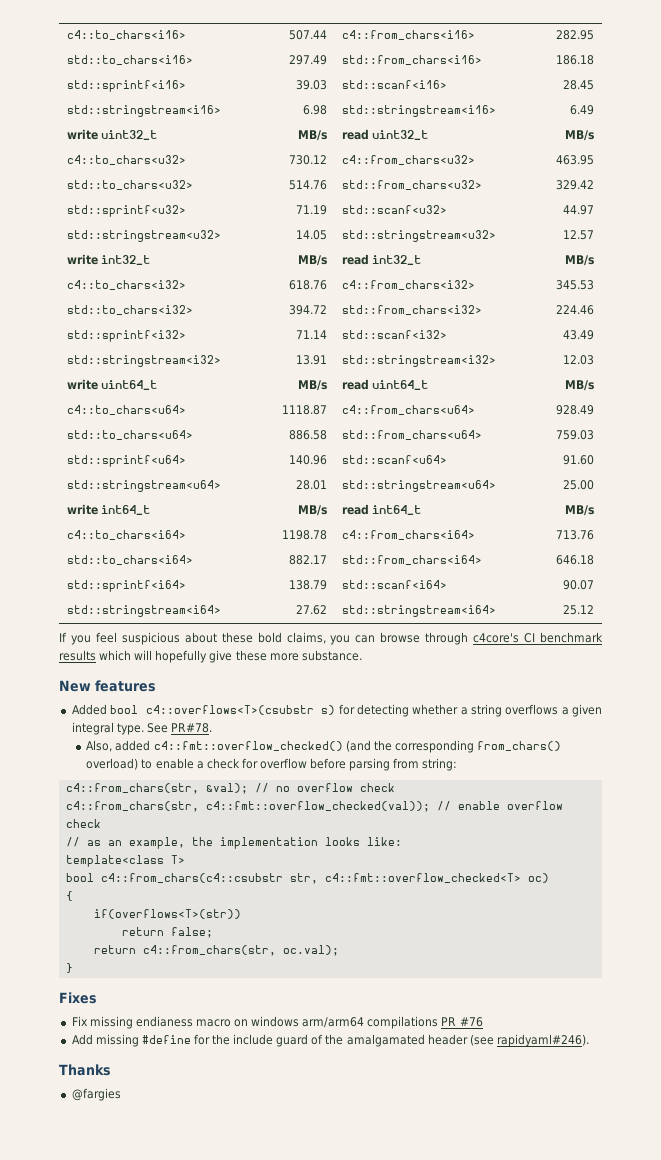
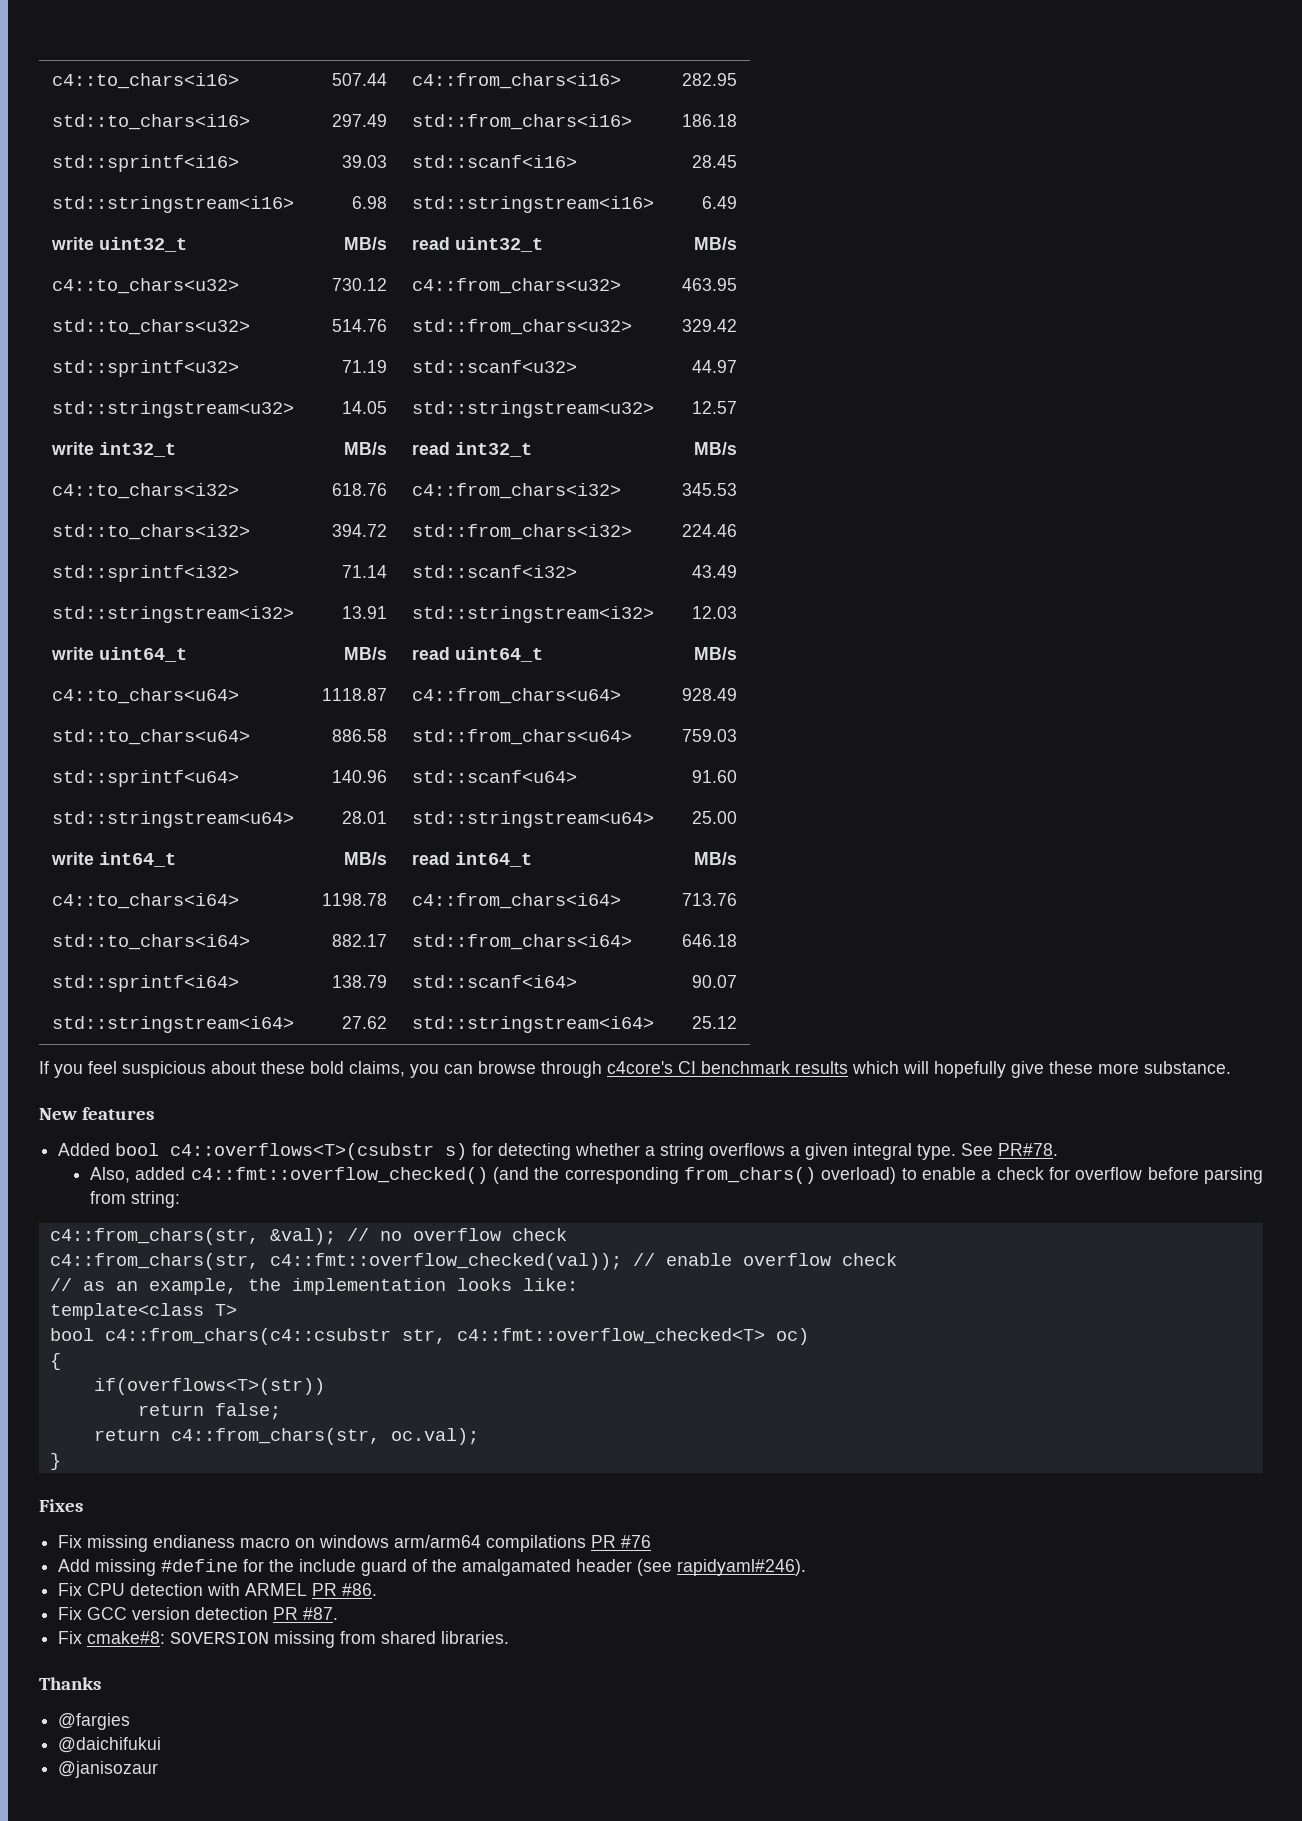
+ Fix CPU detection with ARMEL PR #86.
+ Fix GCC version detection PR #87.
+ Fix cmake#8: SOVERSION missing from shared libraries.
+ @daichifukui
+ @janisozaur

